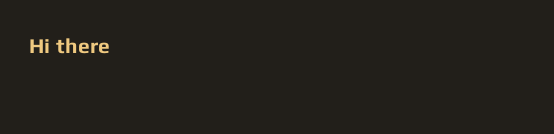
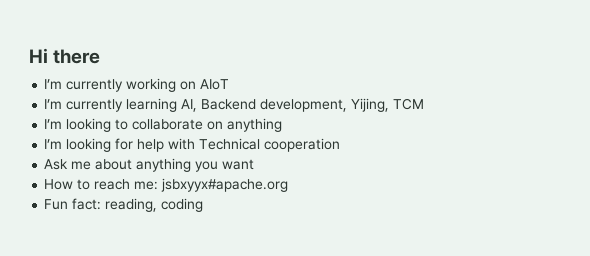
+ I’m currently working on AIoT
+ I’m currently learning AI, Backend development, Yijing, TCM
+ I’m looking to collaborate on anything
+ I’m looking for help with Technical cooperation
+ Ask me about anything you want
+ How to reach me: jsbxyyx#apache.org
+ Fun fact: reading, coding

